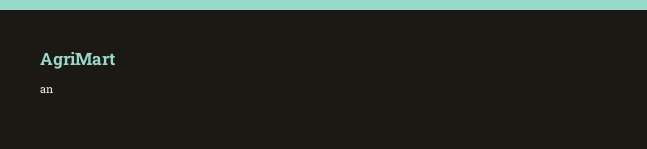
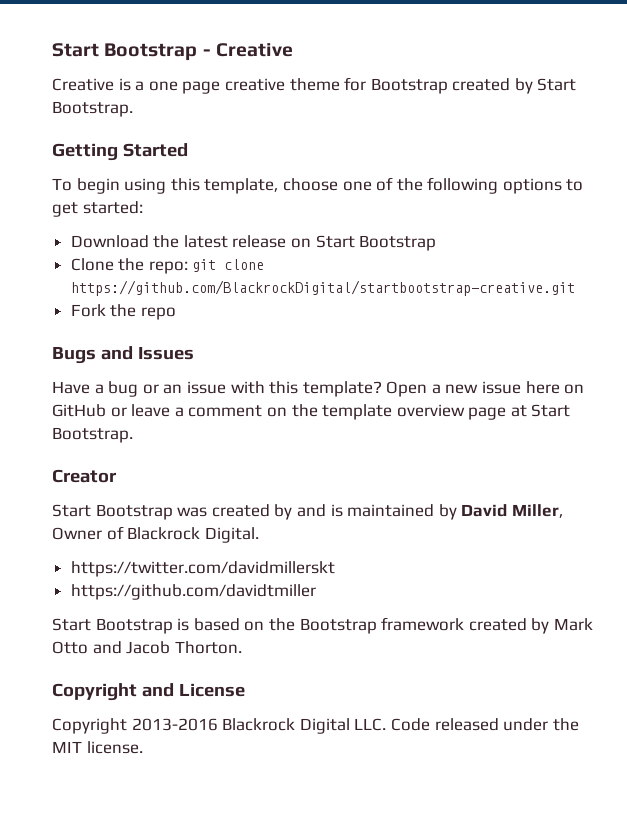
- AgriMart
- an
+ Start Bootstrap - Creative
+ Creative is a one page creative theme for Bootstrap created by Start Bootstrap.
+ Getting Started
+ To begin using this template, choose one of the following options to get started:
+ Download the latest release on Start Bootstrap
+ Clone the repo: git clone https://github.com/BlackrockDigital/startbootstrap-creative.git
+ Fork the repo
+ Bugs and Issues
+ Have a bug or an issue with this template? Open a new issue here on GitHub or leave a comment on the template overview page at Start Bootstrap.
+ Creator
+ Start Bootstrap was created by and is maintained by David Miller, Owner of Blackrock Digital.
+ https://twitter.com/davidmillerskt
+ https://github.com/davidtmiller
+ Start Bootstrap is based on the Bootstrap framework created by Mark Otto and Jacob Thorton.
+ Copyright and License
+ Copyright 2013-2016 Blackrock Digital LLC. Code released under the MIT license.

